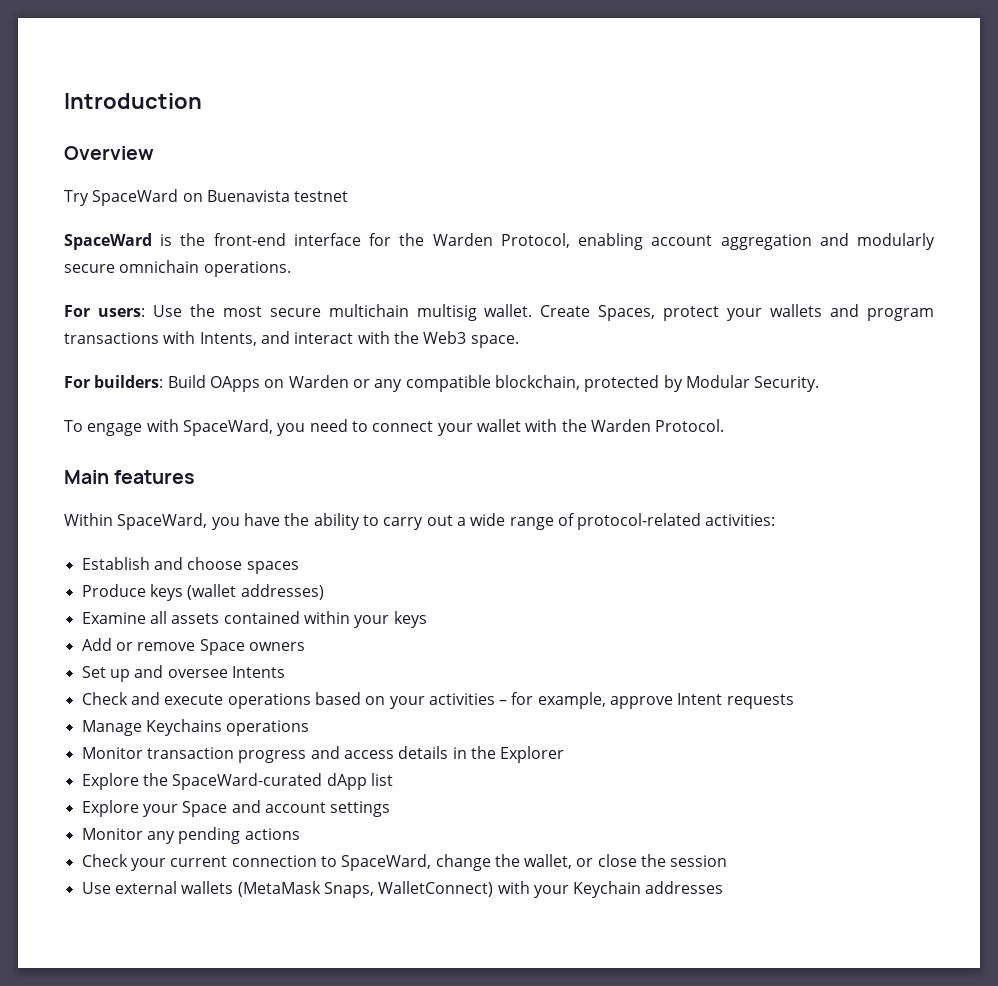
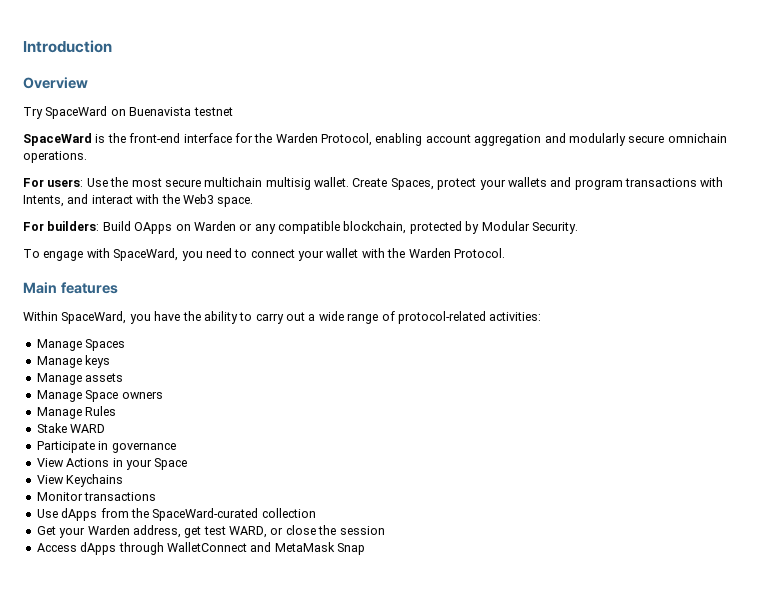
- Establish and choose spaces
- Produce keys (wallet addresses)
- Examine all assets contained within your keys
- Add or remove Space owners
- Set up and oversee Intents
- Check and execute operations based on your activities – for example, approve Intent requests
- Manage Keychains operations
- Monitor transaction progress and access details in the Explorer
- Explore the SpaceWard-curated dApp list
- Explore your Space and account settings
- Monitor any pending actions
- Check your current connection to SpaceWard, change the wallet, or close the session
- Use external wallets (MetaMask Snaps, WalletConnect) with your Keychain addresses
+ Manage Spaces
+ Manage keys
+ Manage assets
+ Manage Space owners
+ Manage Rules
+ Stake WARD
+ Participate in governance
+ View Actions in your Space
+ View Keychains
+ Monitor transactions
+ Use dApps from the SpaceWard-curated collection
+ Get your Warden address, get test WARD, or close the session
+ Access dApps through WalletConnect and MetaMask Snap

